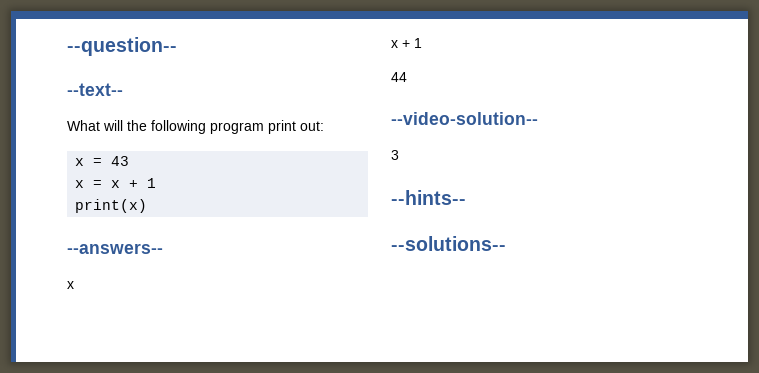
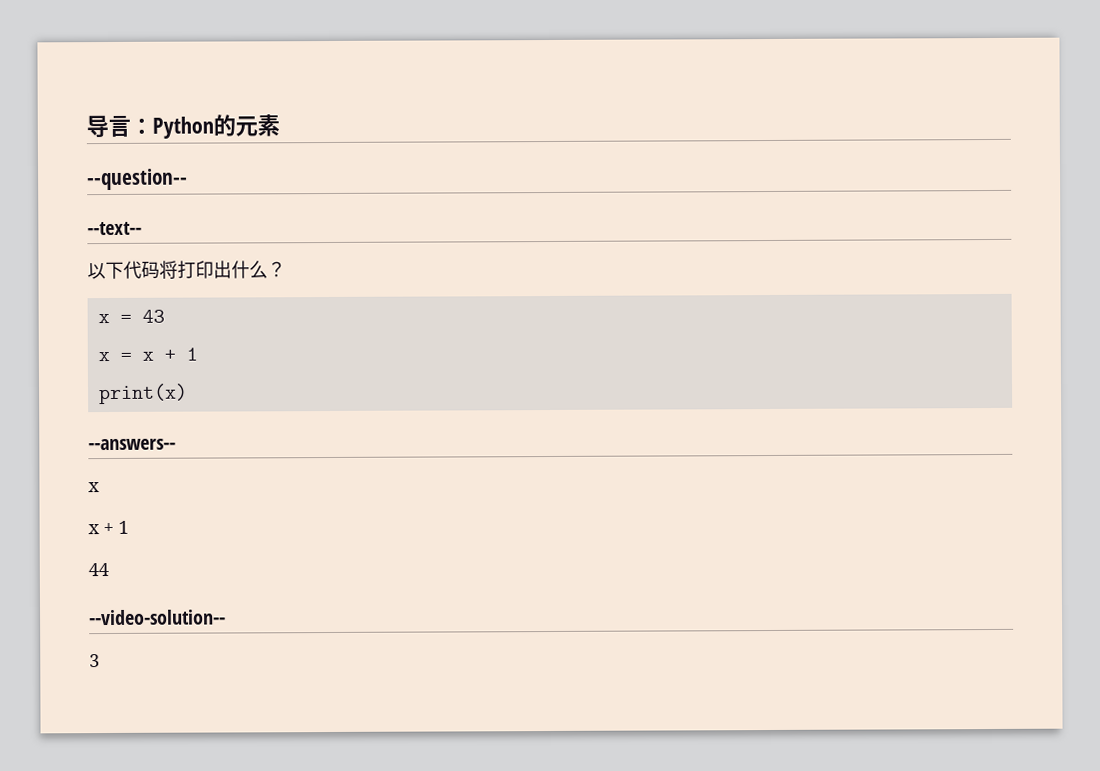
+ 导言：Python的元素
  --question--
  --text--
- What will the following program print out:
+ 以下代码将打印出什么？
- --hints--
- --solutions--

